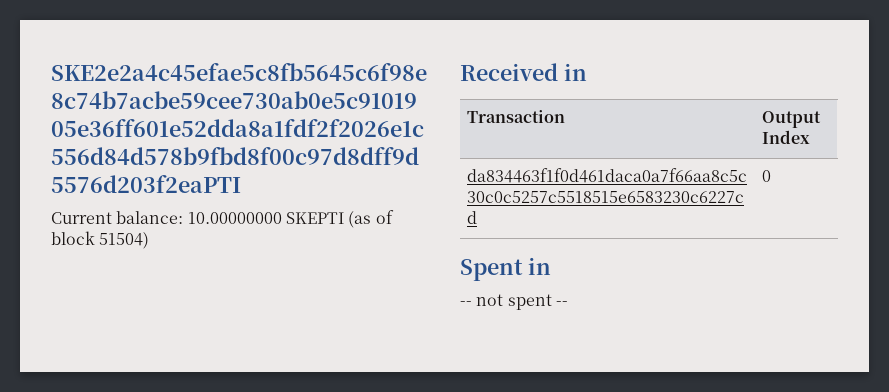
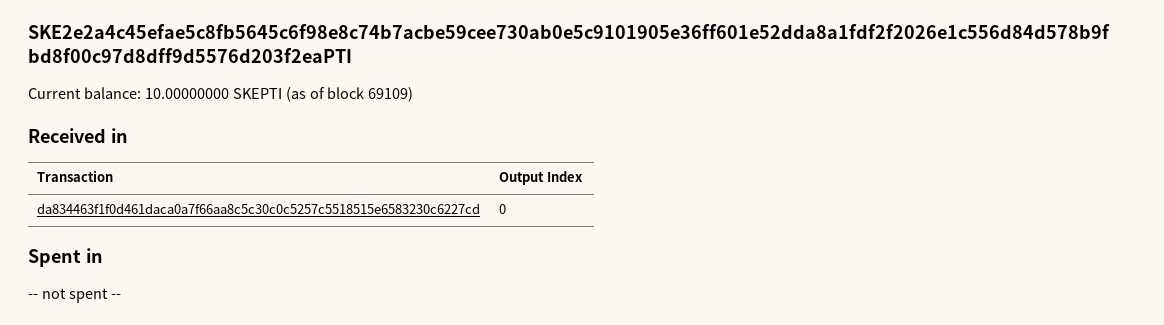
- Current balance: 10.00000000 SKEPTI (as of block 51504)
+ Current balance: 10.00000000 SKEPTI (as of block 69109)

